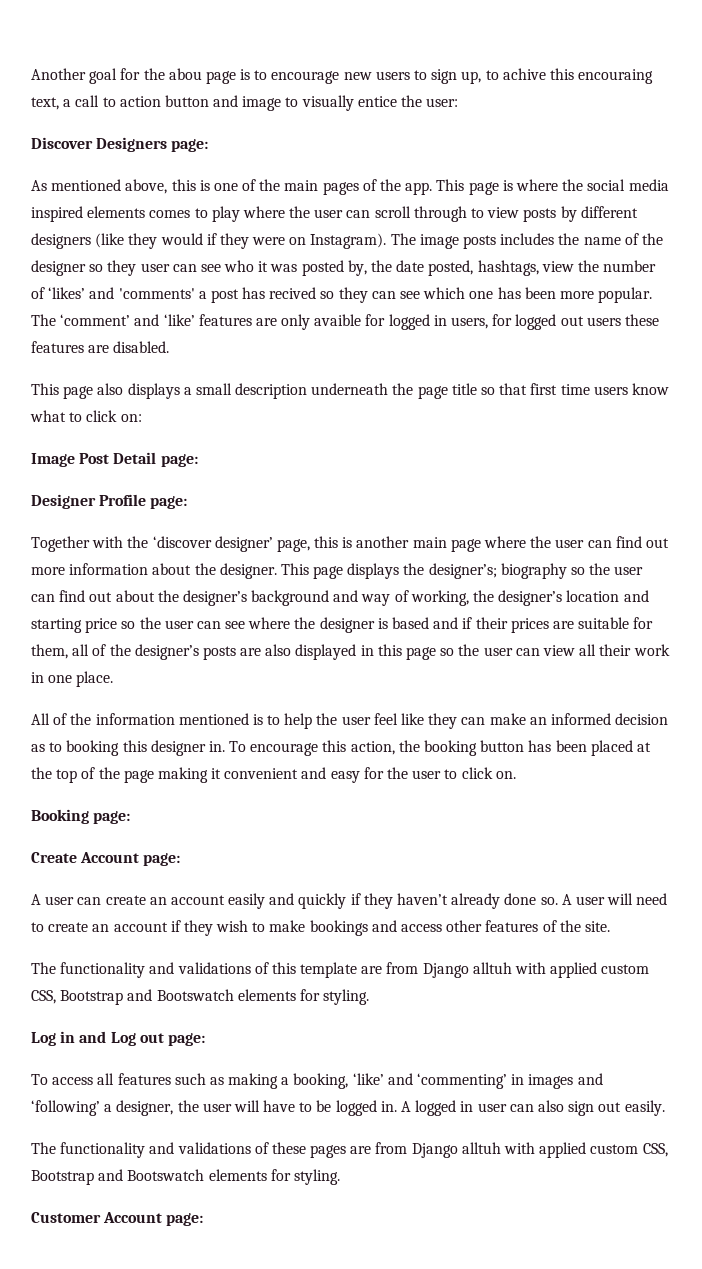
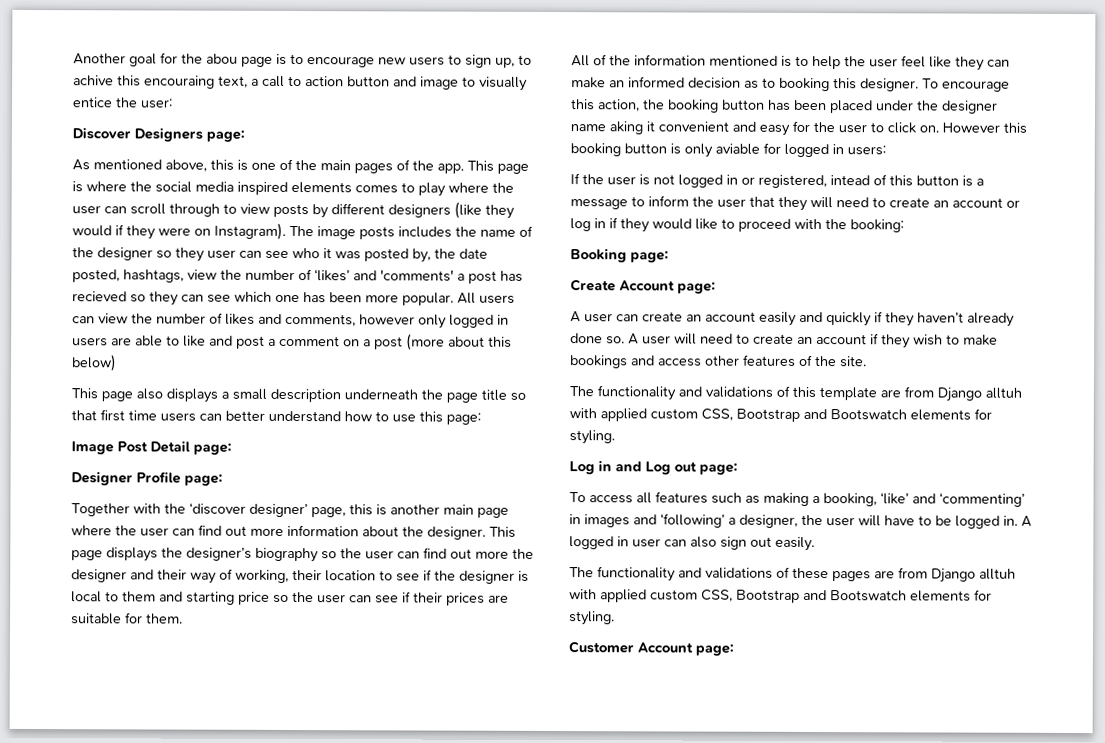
- The image posts includes the name of the designer so they user can see who it was posted by, the date posted, hashtags, view the number of ‘likes’ and 'comments' a post has recived so they can see which one has been more popular.
+ The image posts includes the name of the designer so they user can see who it was posted by, the date posted, hashtags, view the number of ‘likes’ and 'comments' a post has recieved so they can see which one has been more popular.
- The ‘comment’ and ‘like’ features are only avaible for logged in users, for logged out users these features are disabled.
+ All users can view the number of likes and comments, however only logged in users are able to like and post a comment on a post (more about this below)
- This page also displays a small description underneath the page title so that first time users know what to click on:
+ This page also displays a small description underneath the page title so that first time users can better understand how to use this page:
- This page displays the designer’s; biography so the user can find out about the designer’s background and way of working, the designer’s location and starting price so the user can see where the designer is based and if their prices are suitable for them, all of the designer’s posts are also displayed in this page so the user can view all their work in one place.
+ This page displays the designer’s biography so the user can find out more the designer and their way of working, their location to see if the designer is local to them and starting price so the user can see if their prices are suitable for them.
- All of the information mentioned is to help the user feel like they can make an informed decision as to booking this designer in.
+ All of the information mentioned is to help the user feel like they can make an informed decision as to booking this designer.
- To encourage this action, the booking button has been placed at the top of the page making it convenient and easy for the user to click on.
+ To encourage this action, the booking button has been placed under the designer name aking it convenient and easy for the user to click on. However this booking button is only aviable for logged in users:
+ If the user is not logged in or registered, intead of this button is a message to inform the user that they will need to create an account or log in if they would like to proceed with the booking:

